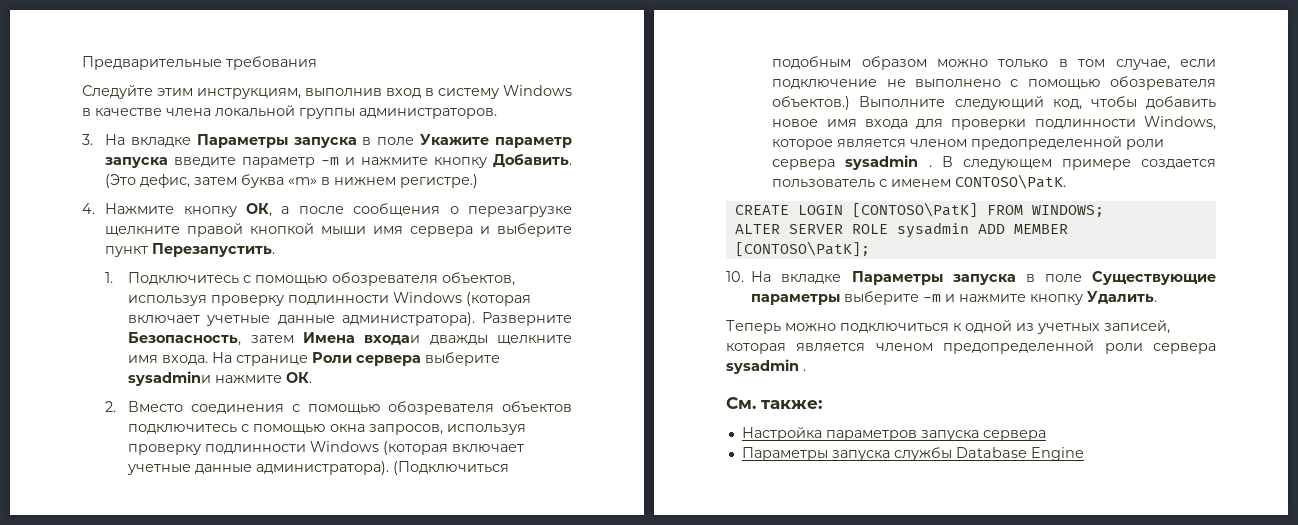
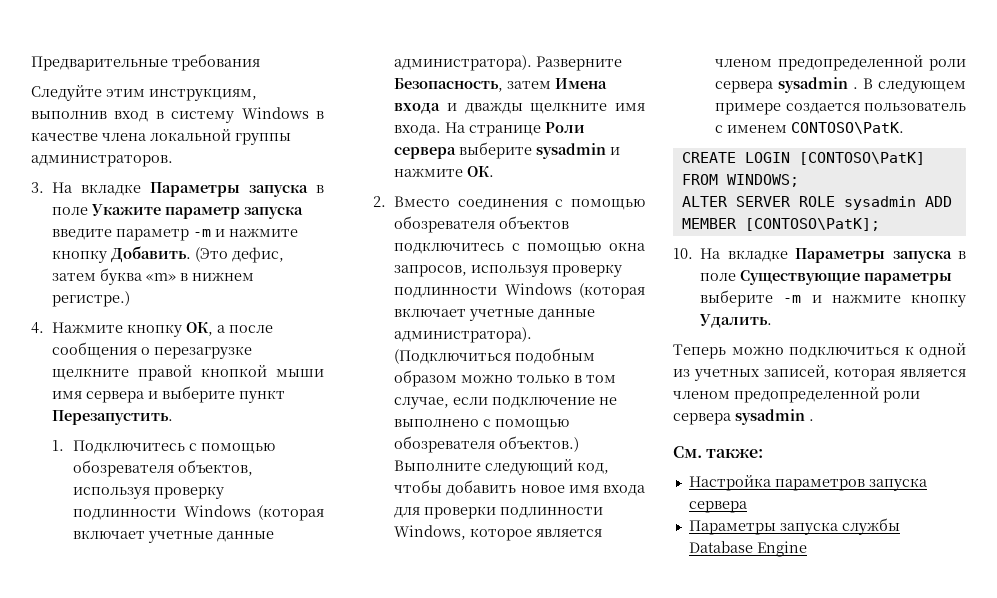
- Разверните Безопасность, затем Имена входаи дважды щелкните имя входа.
+ Разверните Безопасность, затем Имена входа и дважды щелкните имя входа.
- На странице Роли сервера выберите sysadminи нажмите ОК.
+ На странице Роли сервера выберите sysadmin и нажмите ОК.

